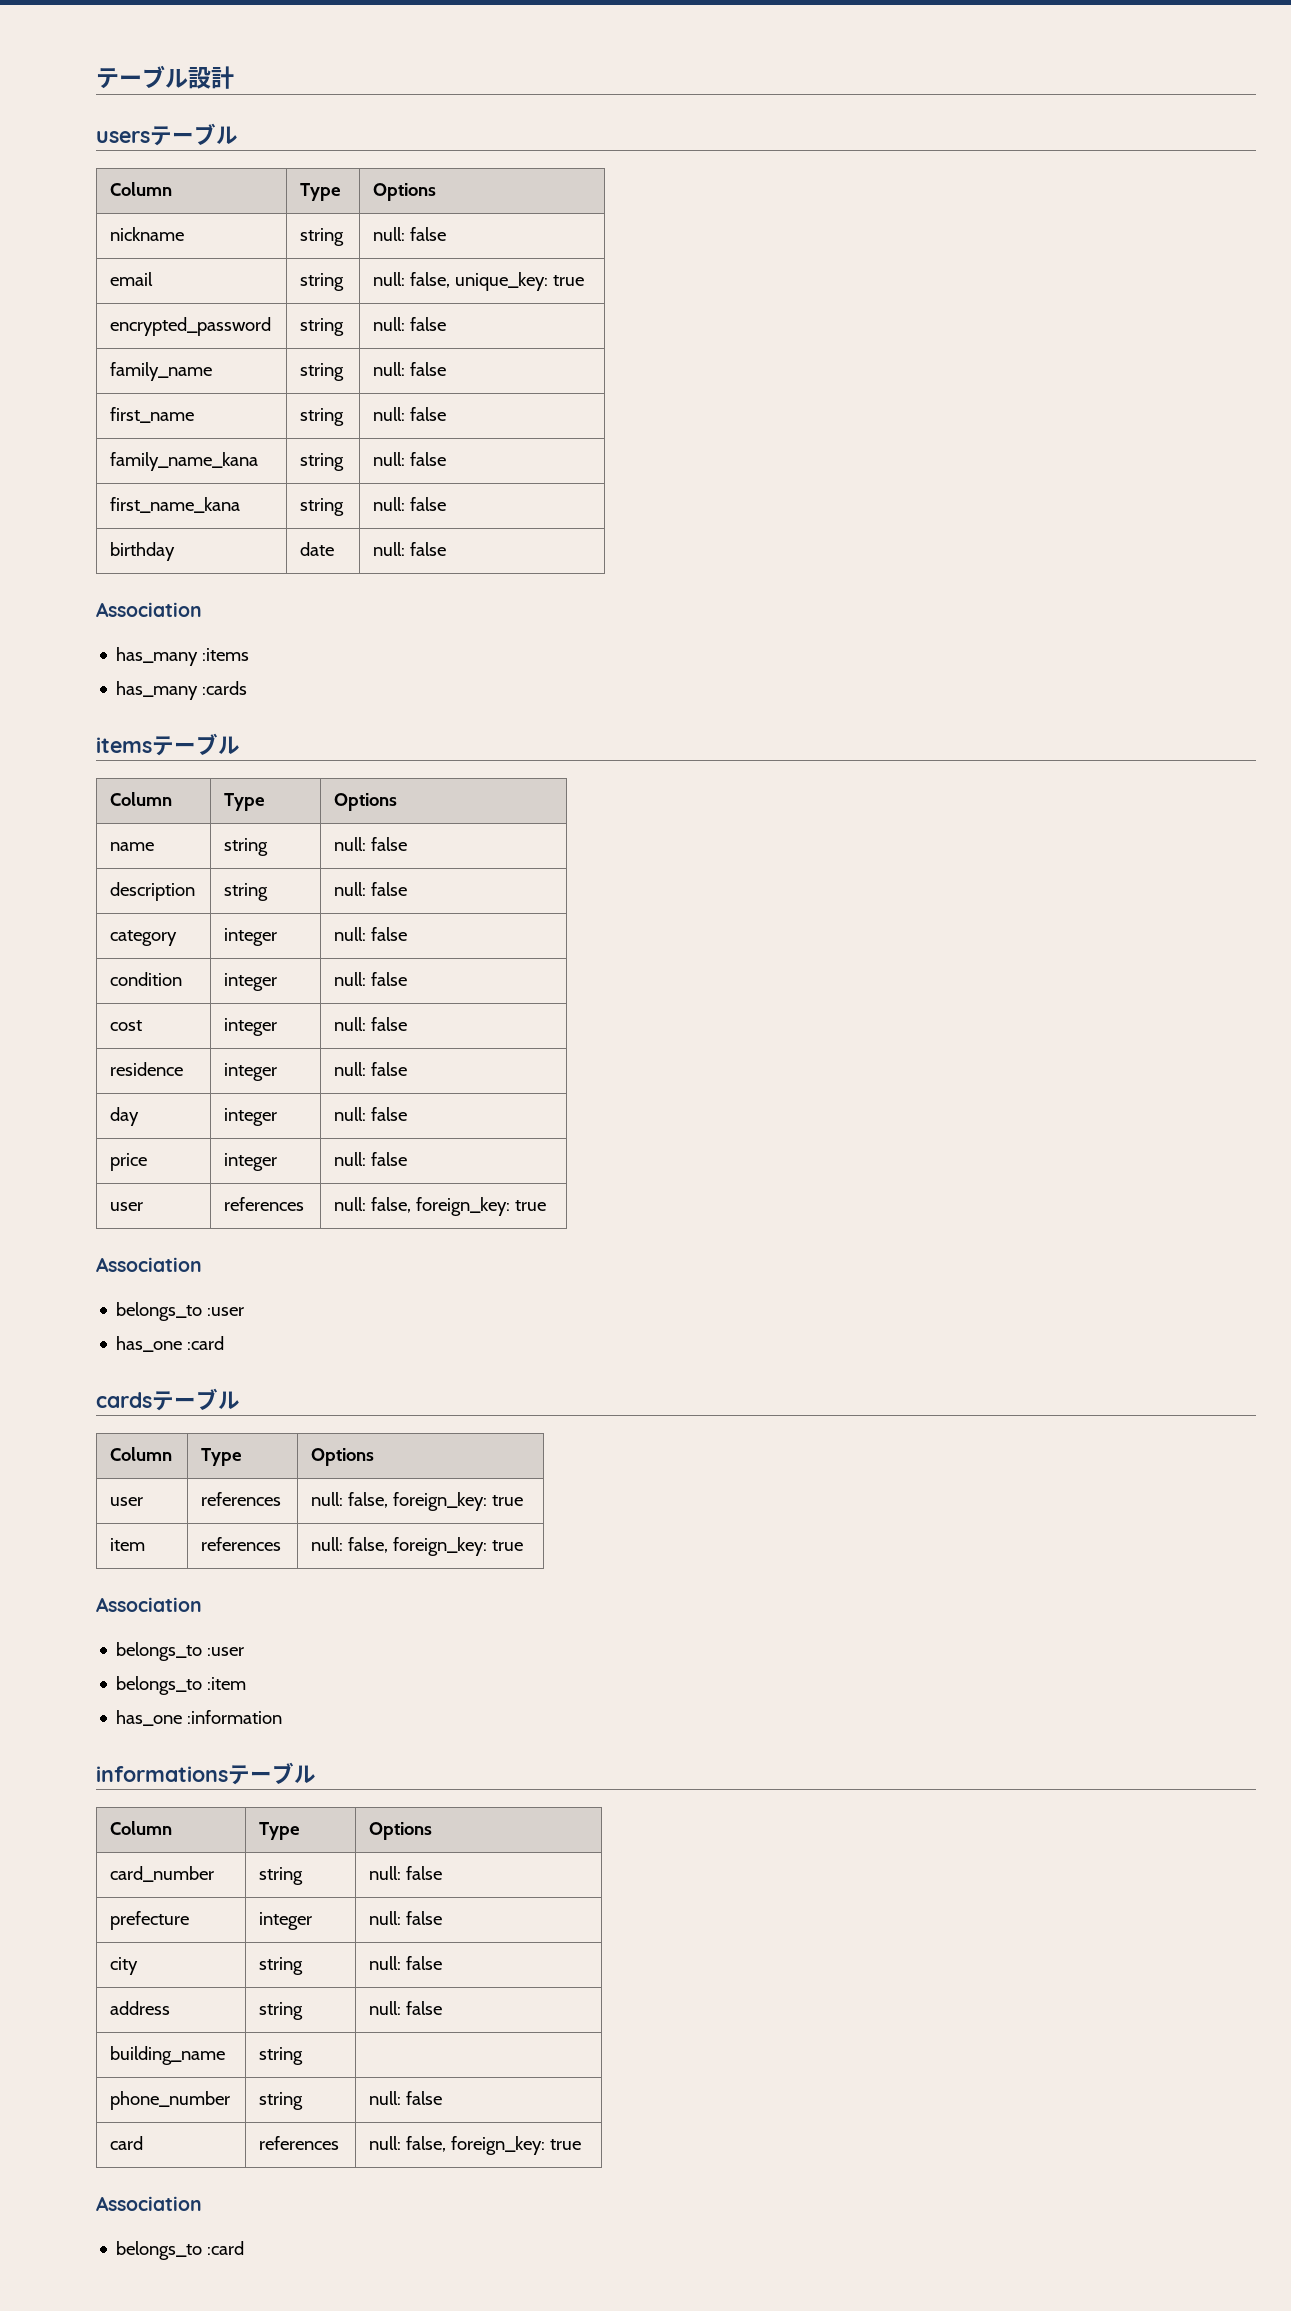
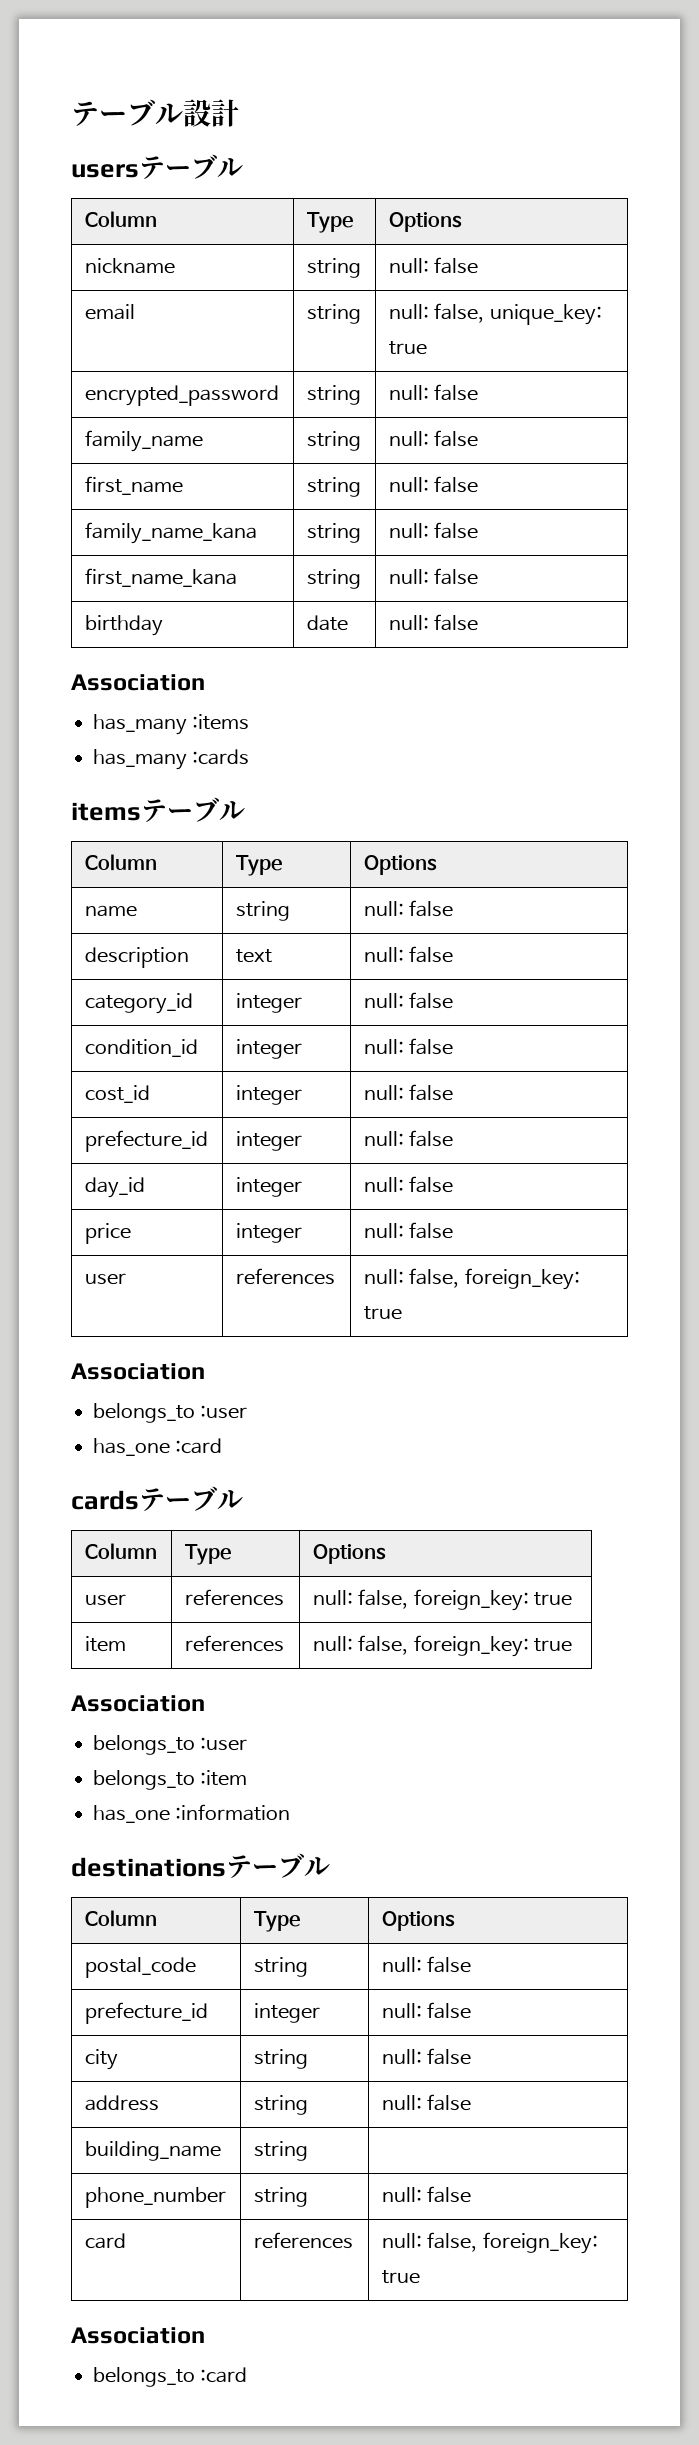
- description | string | null: false
- category | integer | null: false
- condition | integer | null: false
- cost | integer | null: false
- residence | integer | null: false
- day | integer | null: false
+ description | text | null: false
+ category_id | integer | null: false
+ condition_id | integer | null: false
+ cost_id | integer | null: false
+ prefecture_id | integer | null: false
+ day_id | integer | null: false
- informationsテーブル
+ destinationsテーブル
  Column | Type | Options
- card_number | string | null: false
- prefecture | integer | null: false
+ postal_code | string | null: false
+ prefecture_id | integer | null: false

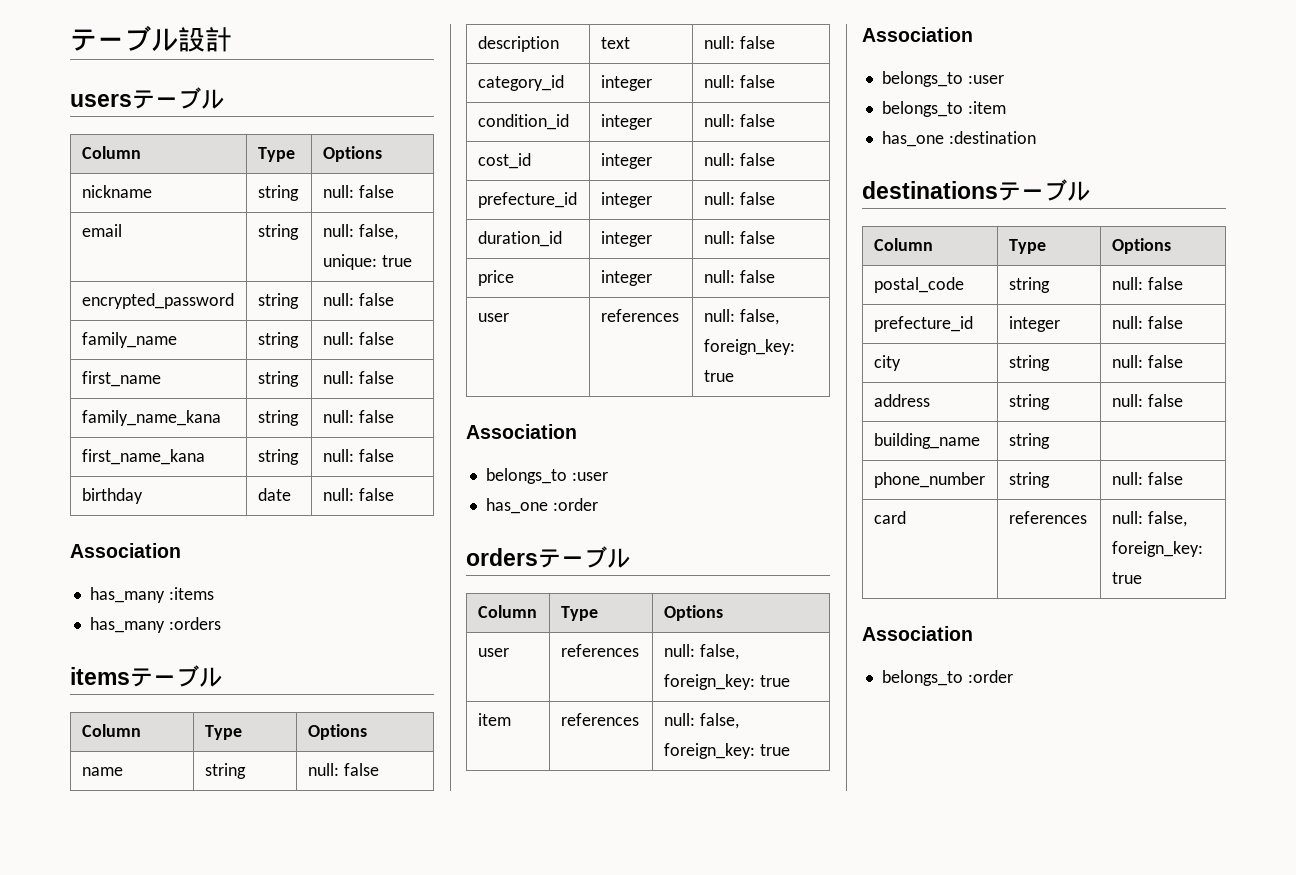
- email | string | null: false, unique_key: true
+ email | string | null: false, unique: true
- has_many :cards
+ has_many :orders
- day_id | integer | null: false
+ duration_id | integer | null: false
- has_one :card
- cardsテーブル
+ has_one :order
+ ordersテーブル
- has_one :information
+ has_one :destination
- belongs_to :card
+ belongs_to :order

